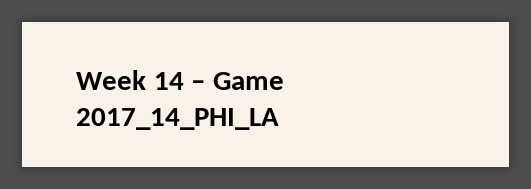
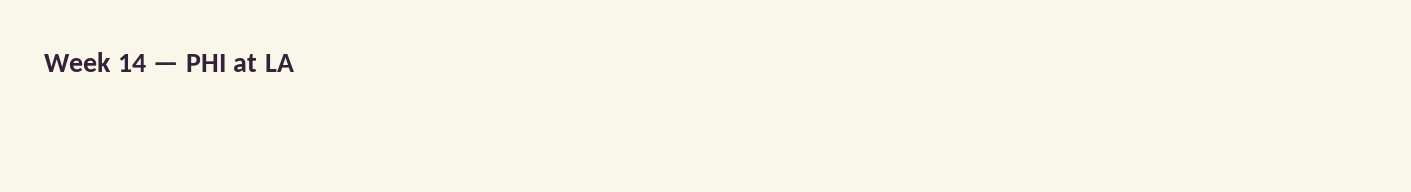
- Week 14 – Game 2017_14_PHI_LA
+ Week 14 — PHI at LA

